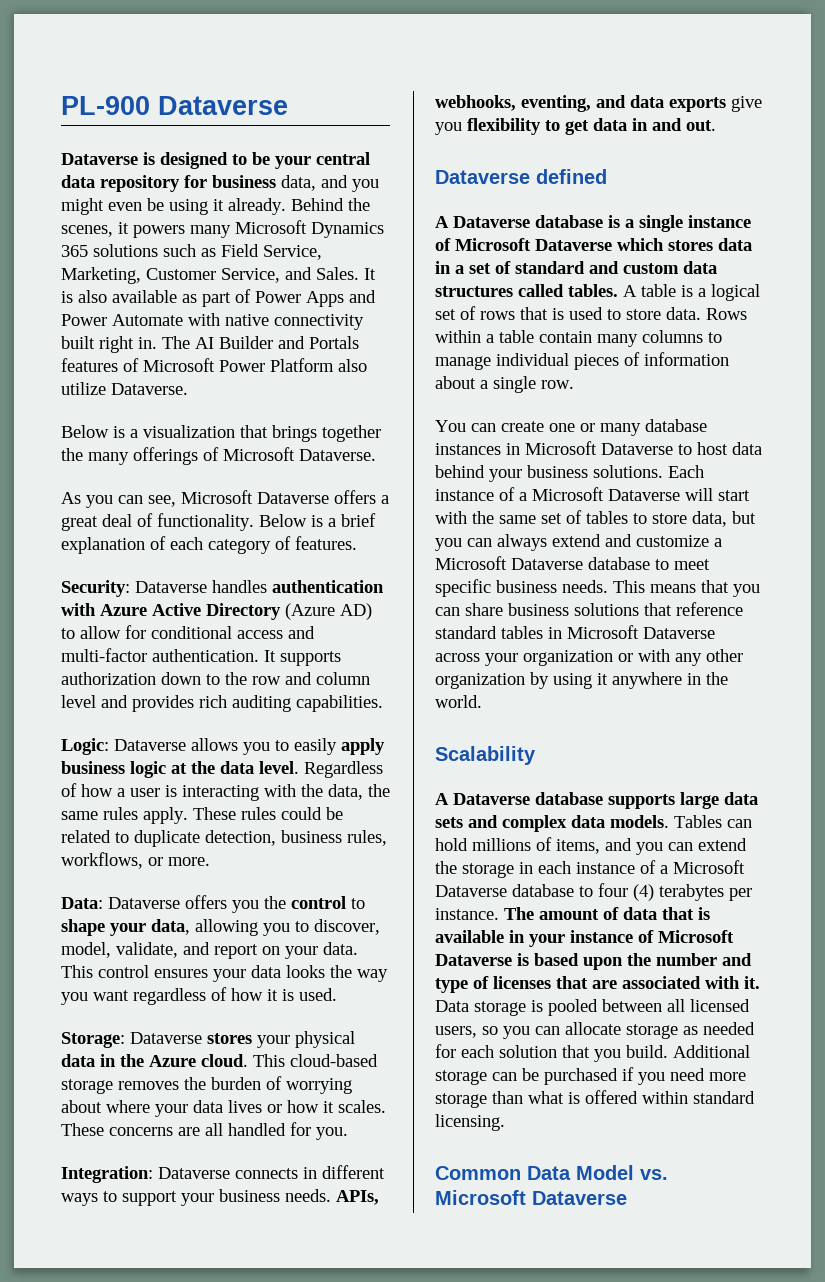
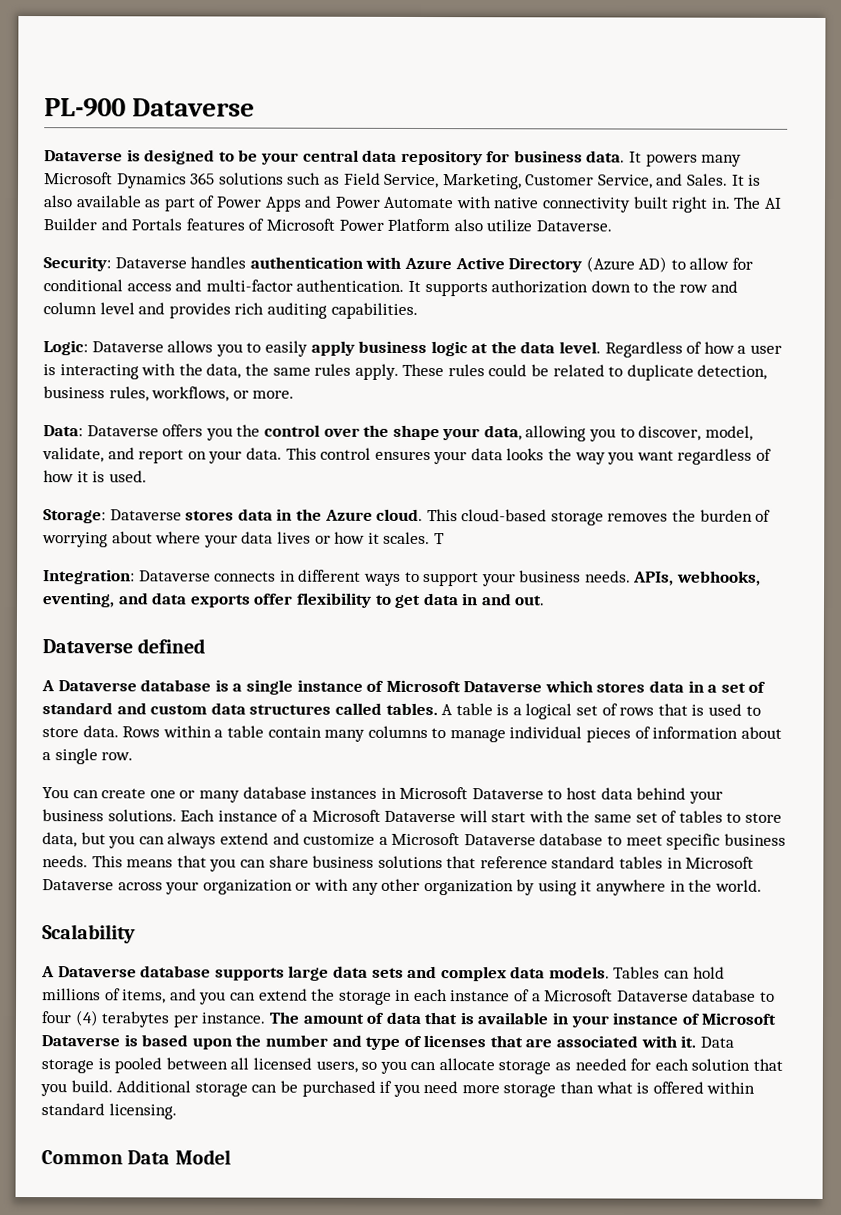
- Dataverse is designed to be your central data repository for business data, and you might even be using it already. Behind the scenes, it powers many Microsoft Dynamics 365 solutions such as Field Service, Marketing, Customer Service, and Sales.
+ Dataverse is designed to be your central data repository for business data. It powers many Microsoft Dynamics 365 solutions such as Field Service, Marketing, Customer Service, and Sales.
- Below is a visualization that brings together the many offerings of Microsoft Dataverse.
- As you can see, Microsoft Dataverse offers a great deal of functionality. Below is a brief explanation of each category of features.
- Data: Dataverse offers you the control to shape your data, allowing you to discover, model, validate, and report on your data.
+ Data: Dataverse offers you the control over the shape your data, allowing you to discover, model, validate, and report on your data.
- Storage: Dataverse stores your physical data in the Azure cloud.
+ Storage: Dataverse stores data in the Azure cloud.
- These concerns are all handled for you.
+ T
- APIs, webhooks, eventing, and data exports give you flexibility to get data in and out.
+ APIs, webhooks, eventing, and data exports offer flexibility to get data in and out.
- Common Data Model vs. Microsoft Dataverse
+ Common Data Model

